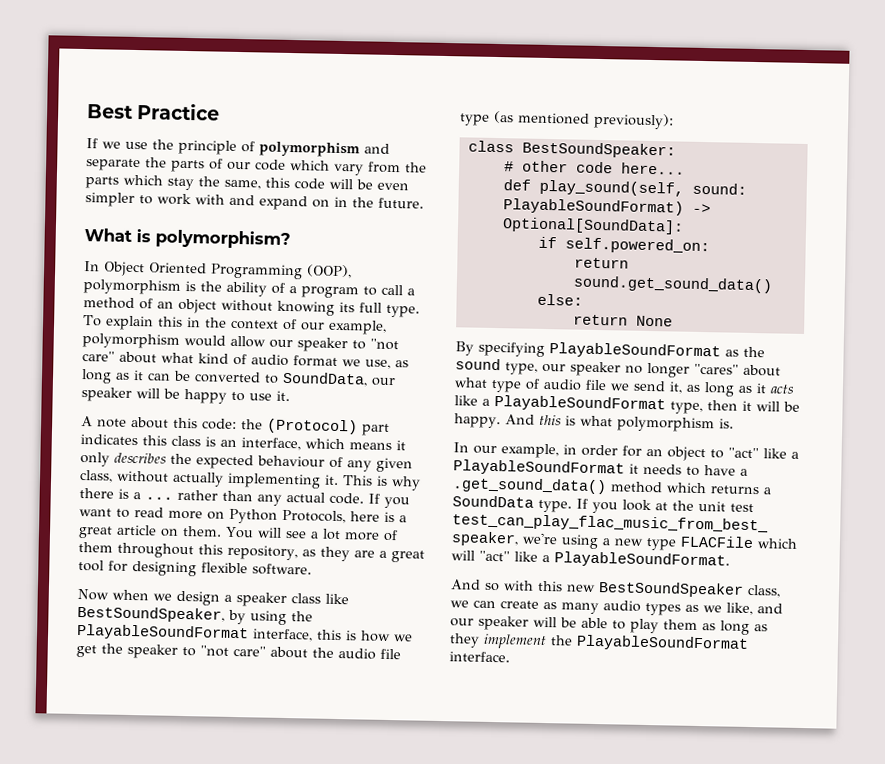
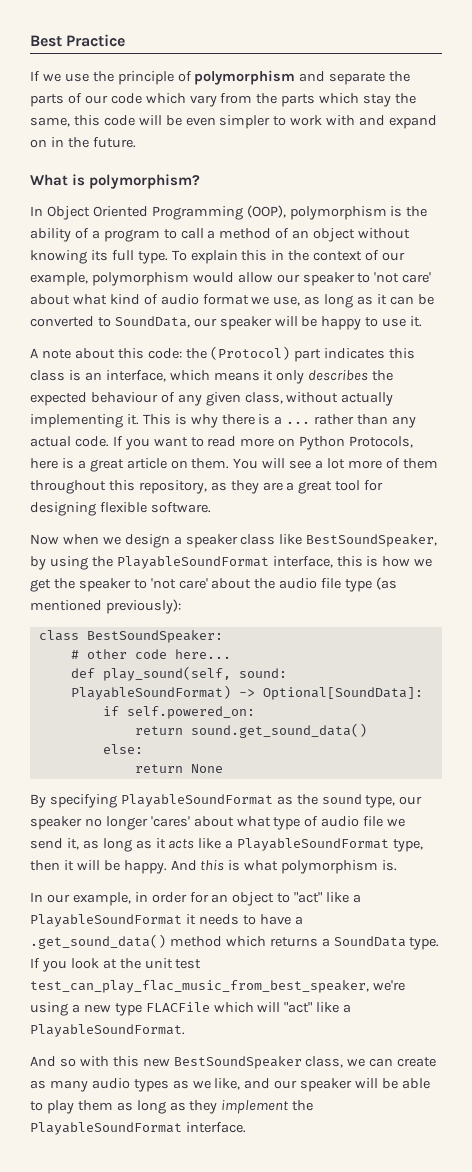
- To explain this in the context of our example, polymorphism would allow our speaker to "not care" about what kind of audio format we use, as long as it can be converted to SoundData, our speaker will be happy to use it.
+ To explain this in the context of our example, polymorphism would allow our speaker to 'not care' about what kind of audio format we use, as long as it can be converted to SoundData, our speaker will be happy to use it.
- Now when we design a speaker class like BestSoundSpeaker, by using the PlayableSoundFormat interface, this is how we get the speaker to "not care" about the audio file type (as mentioned previously):
+ Now when we design a speaker class like BestSoundSpeaker, by using the PlayableSoundFormat interface, this is how we get the speaker to 'not care' about the audio file type (as mentioned previously):
- By specifying PlayableSoundFormat as the sound type, our speaker no longer "cares" about what type of audio file we send it, as long as it acts like a PlayableSoundFormat type, then it will be happy.
+ By specifying PlayableSoundFormat as the sound type, our speaker no longer 'cares' about what type of audio file we send it, as long as it acts like a PlayableSoundFormat type, then it will be happy.

